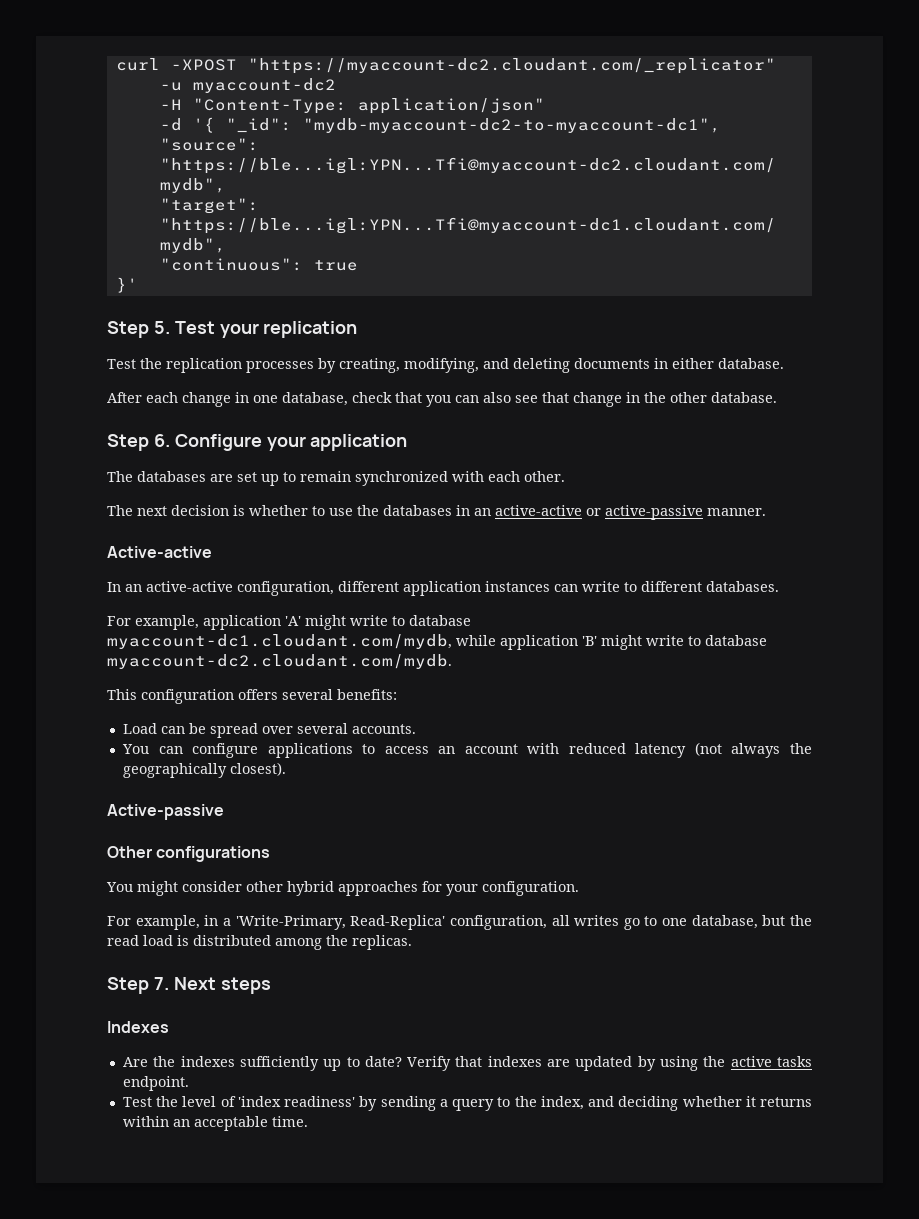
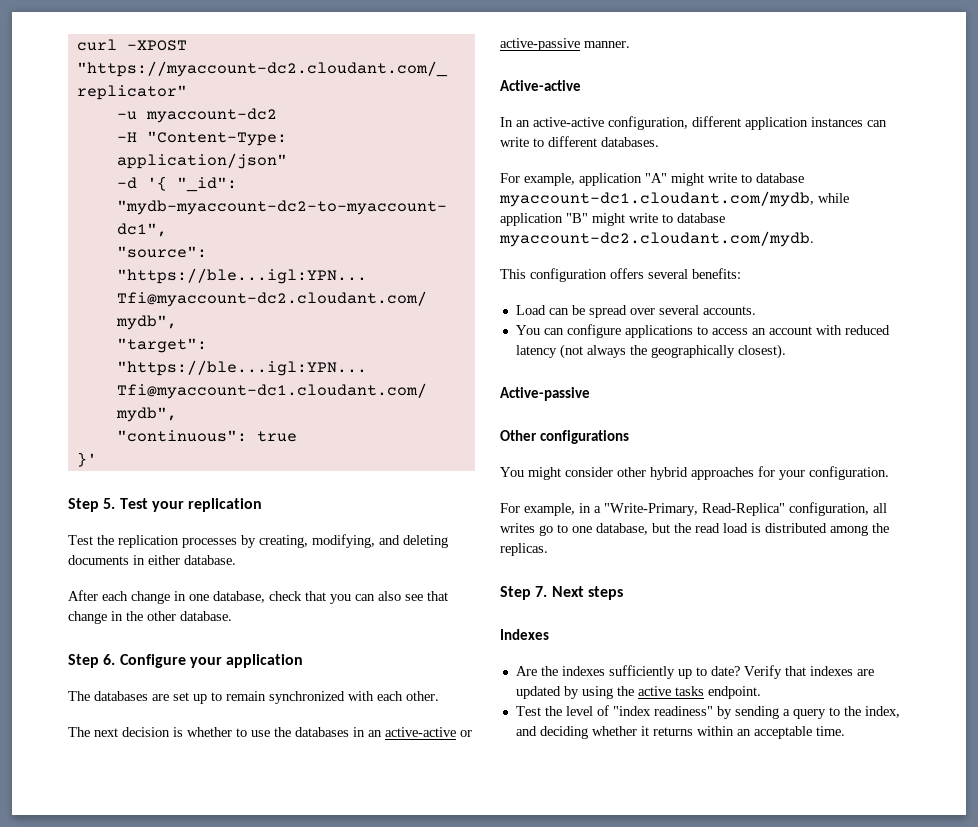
- For example, application 'A' might write to database myaccount-dc1.cloudant.com/mydb, while application 'B' might write to database myaccount-dc2.cloudant.com/mydb.
+ For example, application "A" might write to database myaccount-dc1.cloudant.com/mydb, while application "B" might write to database myaccount-dc2.cloudant.com/mydb.
- For example, in a 'Write-Primary, Read-Replica' configuration, all writes go to one database, but the read load is distributed among the replicas.
+ For example, in a "Write-Primary, Read-Replica" configuration, all writes go to one database, but the read load is distributed among the replicas.
- Test the level of 'index readiness' by sending a query to the index, and deciding whether it returns within an acceptable time.
+ Test the level of "index readiness" by sending a query to the index, and deciding whether it returns within an acceptable time.

